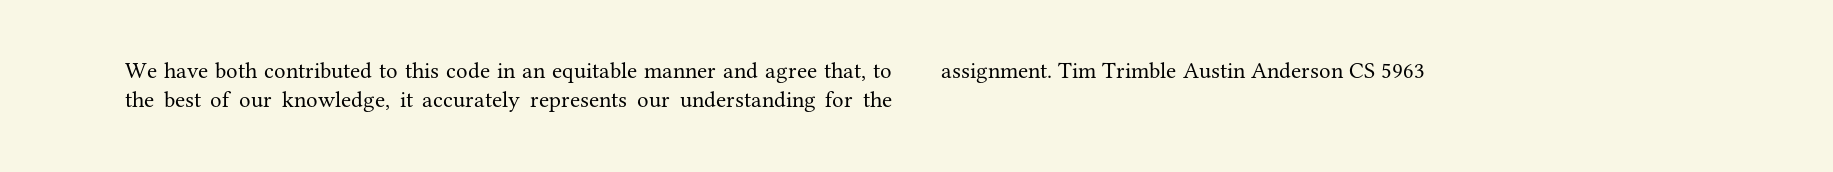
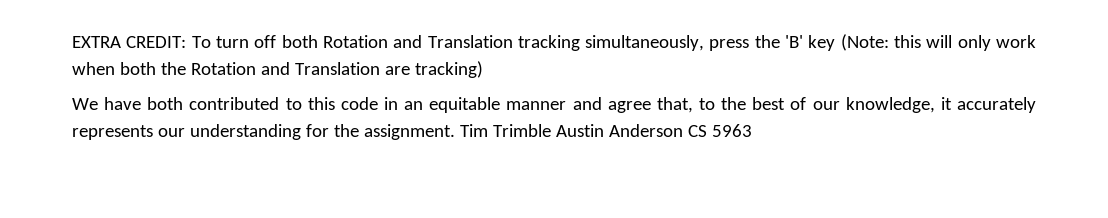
+ EXTRA CREDIT: To turn off both Rotation and Translation tracking simultaneously, press the 'B' key (Note: this will only work when both the Rotation and Translation are tracking)

